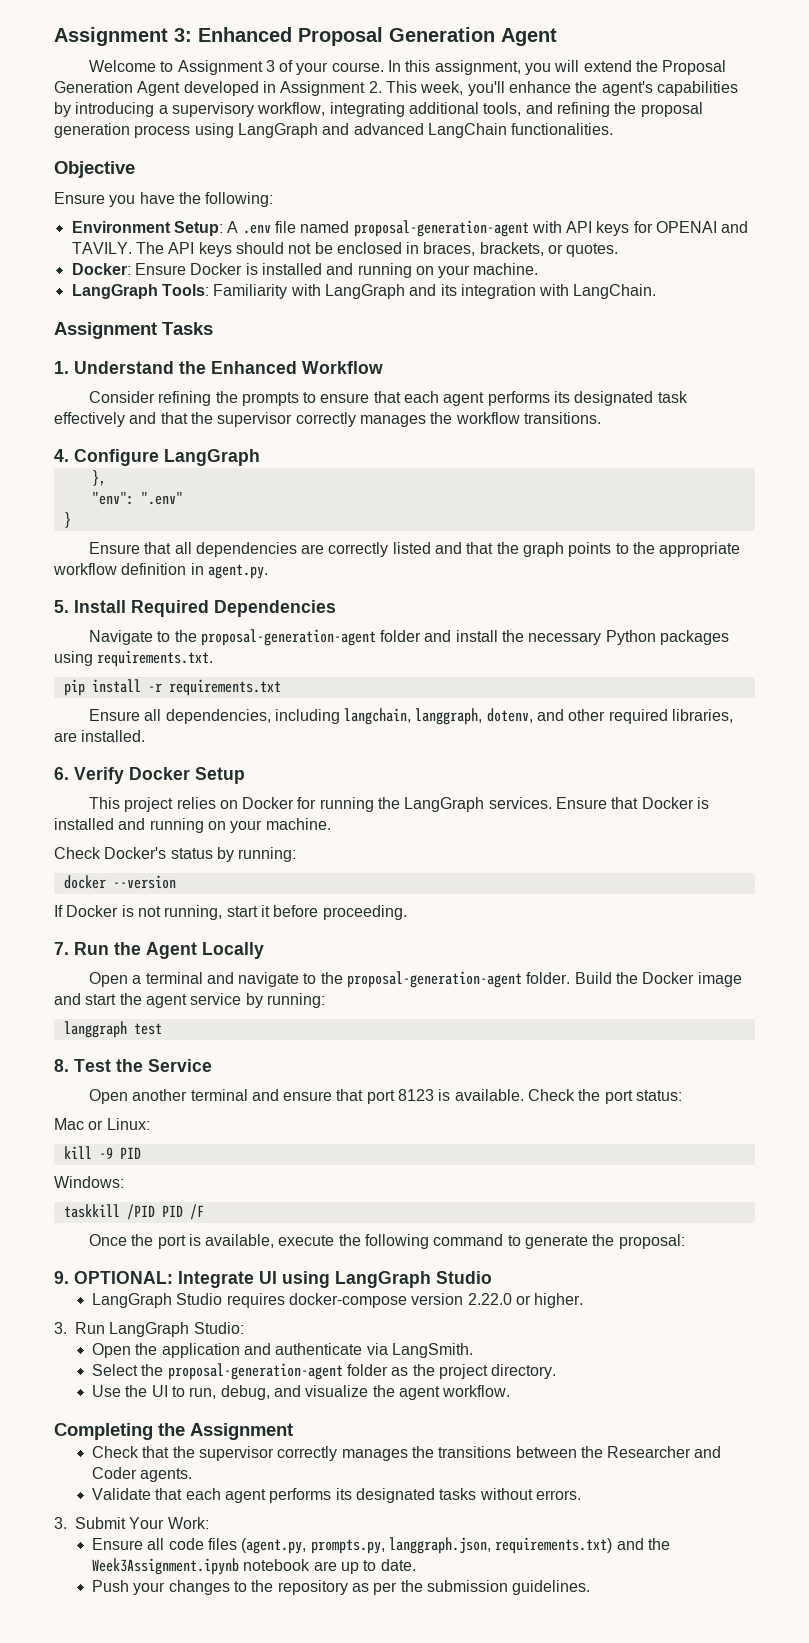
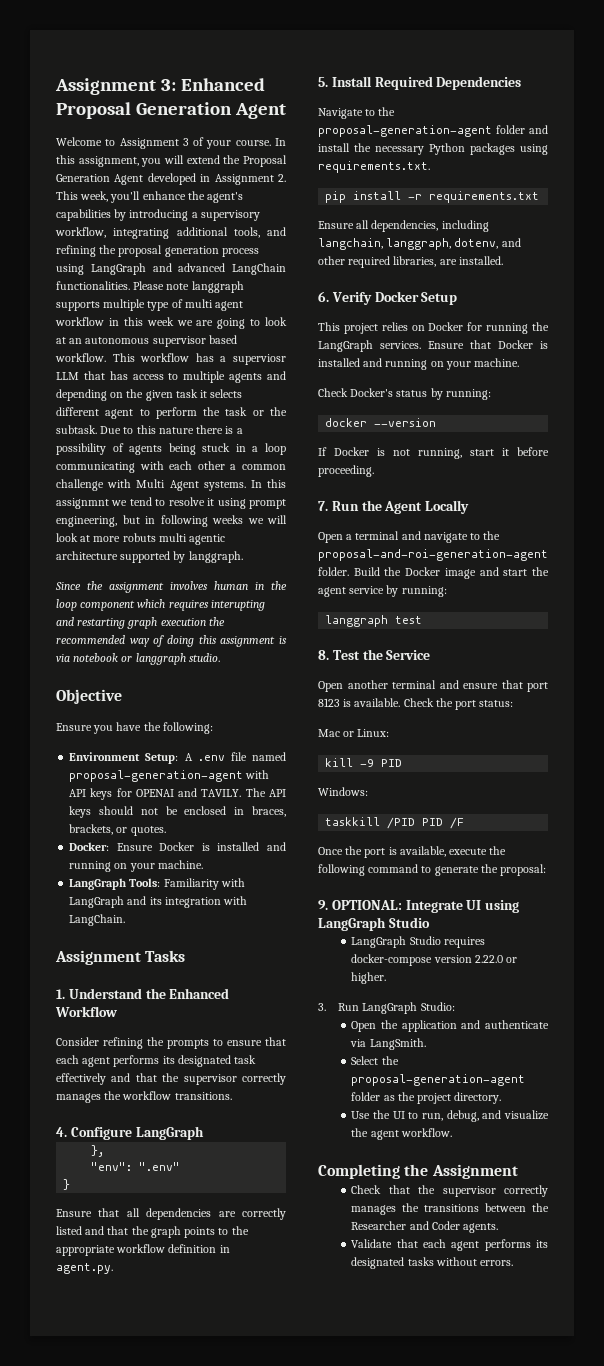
+ Please note langgraph supports multiple type of multi agent workflow in this week we are going to look at an autonomous supervisor based workflow. This workflow has a superviosr LLM that has access to multiple agents and depending on the given task it selects different agent to perform the task or the subtask. Due to this nature there is a possibility of agents being stuck in a loop communicating with each other a common challenge with Multi Agent systems. In this assignmnt we tend to resolve it using prompt engineering, but in following weeks we will look at more robuts multi agentic architecture supported by langgraph.
+ Since the assignment involves human in the loop component which requires interupting and restarting graph execution the recommended way of doing this assignment is via notebook or langgraph studio.
- Open a terminal and navigate to the proposal-generation-agent folder.
+ Open a terminal and navigate to the proposal-and-roi-generation-agent folder.
- 3. Submit Your Work:
- Ensure all code files (agent.py, prompts.py, langgraph.json, requirements.txt) and the Week3Assignment.ipynb notebook are up to date.
- Push your changes to the repository as per the submission guidelines.

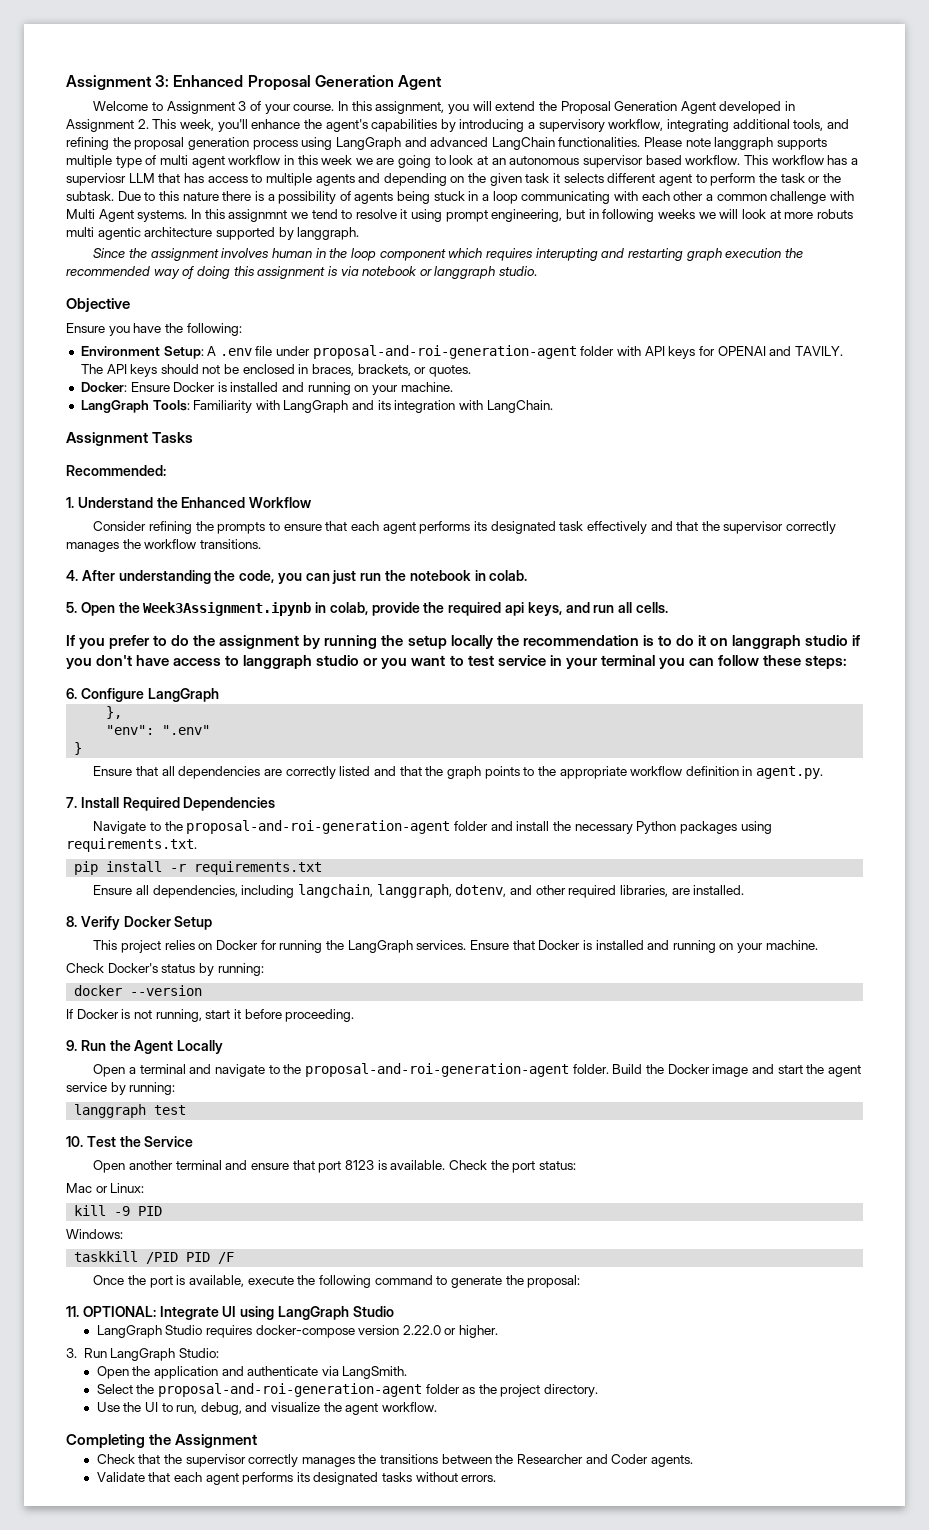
- Environment Setup: A .env file named proposal-generation-agent with API keys for OPENAI and TAVILY.
+ Environment Setup: A .env file under proposal-and-roi-generation-agent folder with API keys for OPENAI and TAVILY.
+ Recommended:
- 4. Configure LangGraph
+ 4. After understanding the code, you can just run the notebook in colab.
+ 5. Open the Week3Assignment.ipynb in colab, provide the required api keys, and run all cells.
+ If you prefer to do the assignment by running the setup locally the recommendation is to do it on langgraph studio if you don't have access to langgraph studio or you want to test service in your terminal you can follow these steps:
+ 6. Configure LangGraph
- 5. Install Required Dependencies
+ 7. Install Required Dependencies
- Navigate to the proposal-generation-agent folder and install the necessary Python packages using requirements.txt.
+ Navigate to the proposal-and-roi-generation-agent folder and install the necessary Python packages using requirements.txt.
- 6. Verify Docker Setup
+ 8. Verify Docker Setup
- 7. Run the Agent Locally
+ 9. Run the Agent Locally
- 8. Test the Service
+ 10. Test the Service
- 9. OPTIONAL: Integrate UI using LangGraph Studio
+ 11. OPTIONAL: Integrate UI using LangGraph Studio
- Select the proposal-generation-agent folder as the project directory.
+ Select the proposal-and-roi-generation-agent folder as the project directory.

